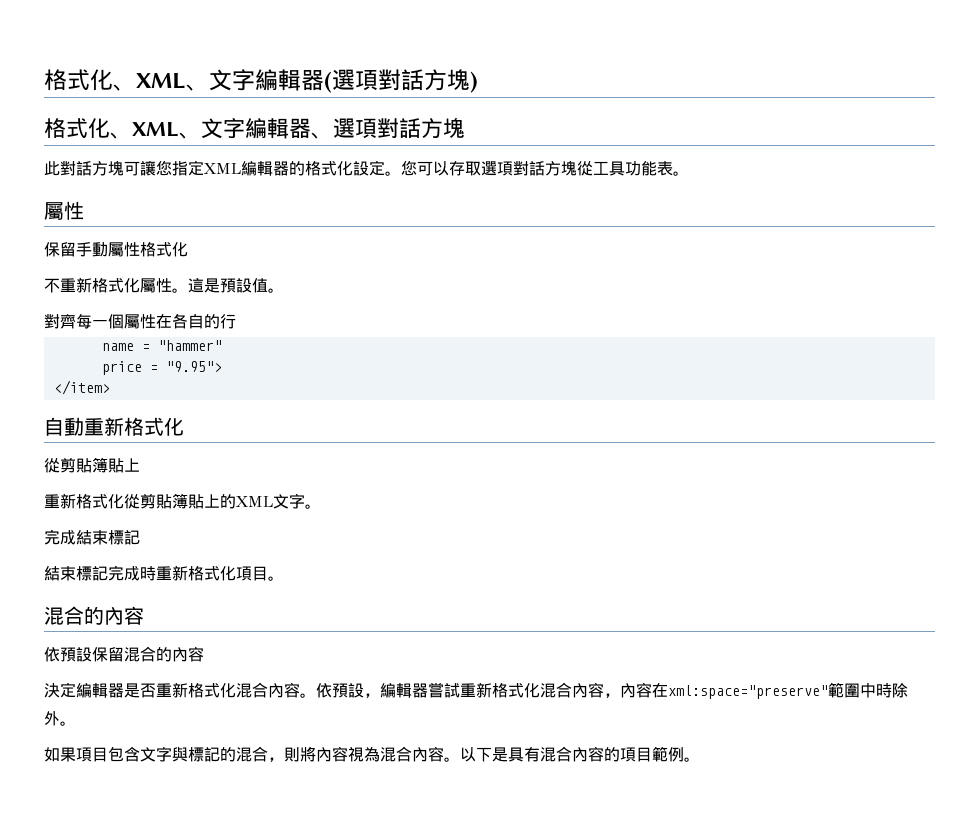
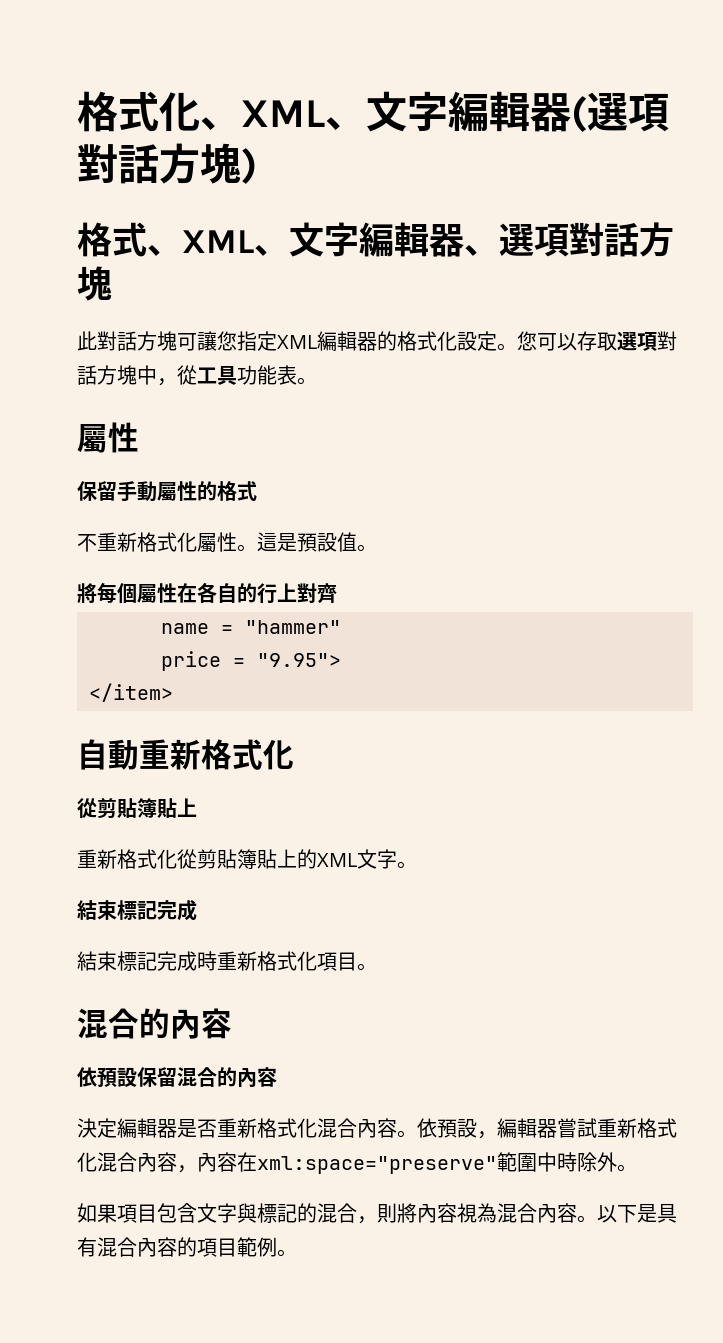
- 格式化、XML、文字編輯器、選項對話方塊
+ 格式、XML、文字編輯器、選項對話方塊
- 您可以存取選項對話方塊從工具功能表。
+ 您可以存取選項對話方塊中，從工具功能表。
- 保留手動屬性格式化
+ 保留手動屬性的格式
- 對齊每一個屬性在各自的行
+ 將每個屬性在各自的行上對齊
  重新格式化從剪貼簿貼上的XML文字。
- 完成結束標記
+ 結束標記完成

